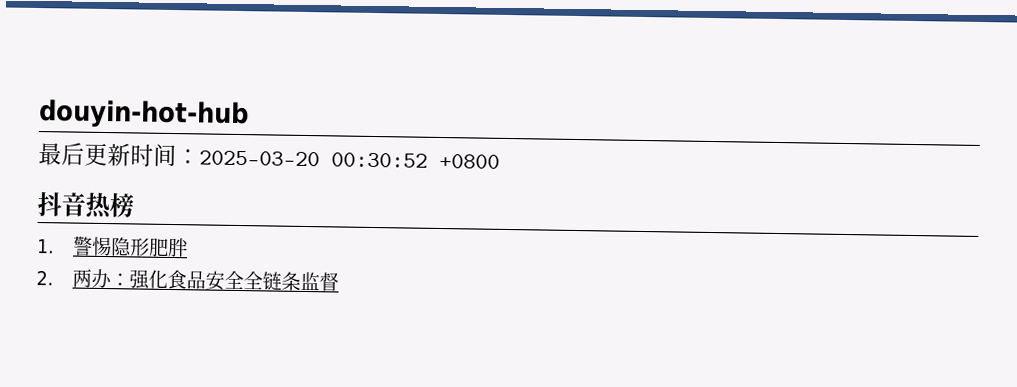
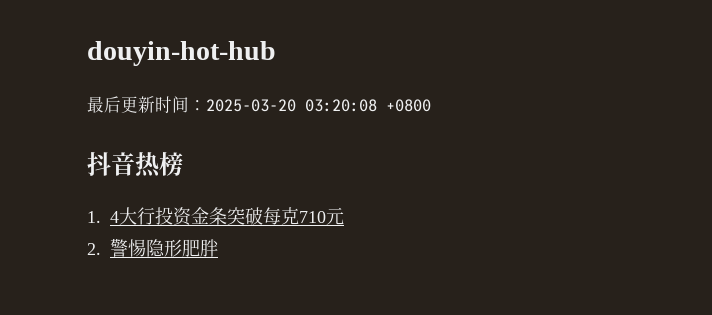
- 最后更新时间：2025-03-20 00:30:52 +0800
+ 最后更新时间：2025-03-20 03:20:08 +0800
- 1.警惕隐形肥胖
- 2.两办：强化食品安全全链条监督
+ 1. 4大行投资金条突破每克710元
+ 2.警惕隐形肥胖

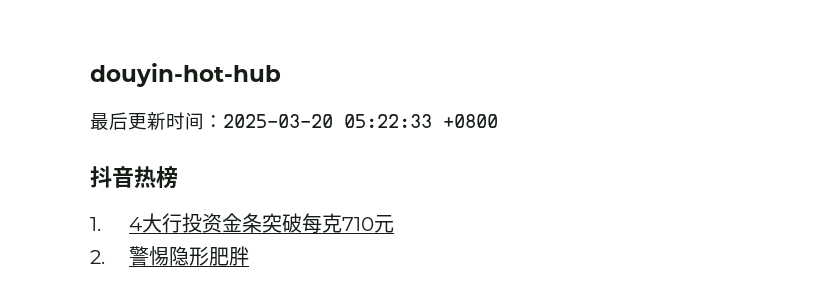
- 最后更新时间：2025-03-20 03:20:08 +0800
+ 最后更新时间：2025-03-20 05:22:33 +0800

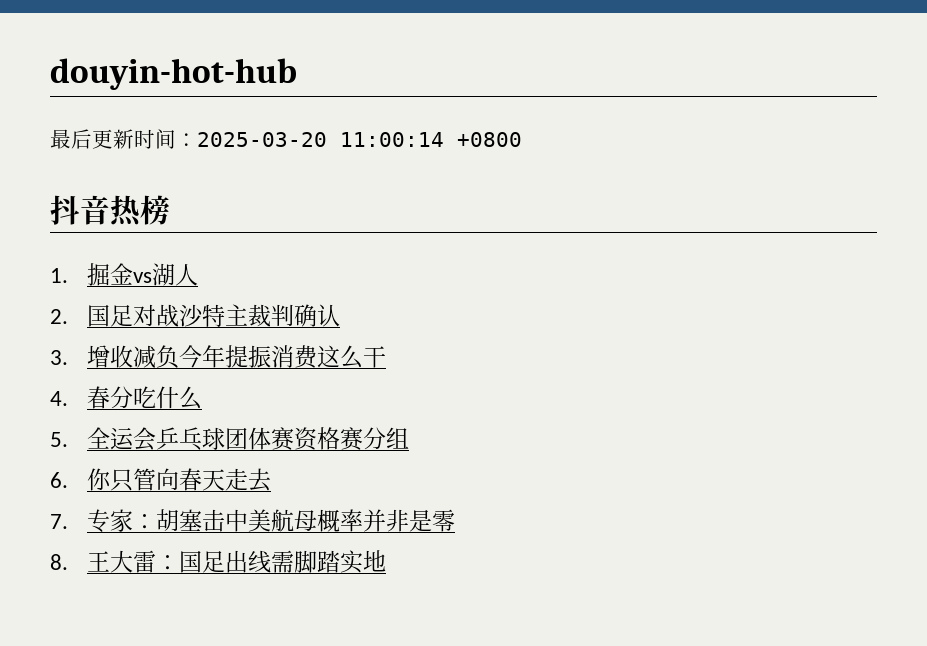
- 最后更新时间：2025-03-20 05:22:33 +0800
+ 最后更新时间：2025-03-20 11:00:14 +0800
- 1. 4大行投资金条突破每克710元
- 2.警惕隐形肥胖
+ 1.掘金vs湖人
+ 2.国足对战沙特主裁判确认
+ 3.增收减负今年提振消费这么干
+ 4.春分吃什么
+ 5.全运会乒乓球团体赛资格赛分组
+ 6.你只管向春天走去
+ 7.专家：胡塞击中美航母概率并非是零
+ 8.王大雷：国足出线需脚踏实地

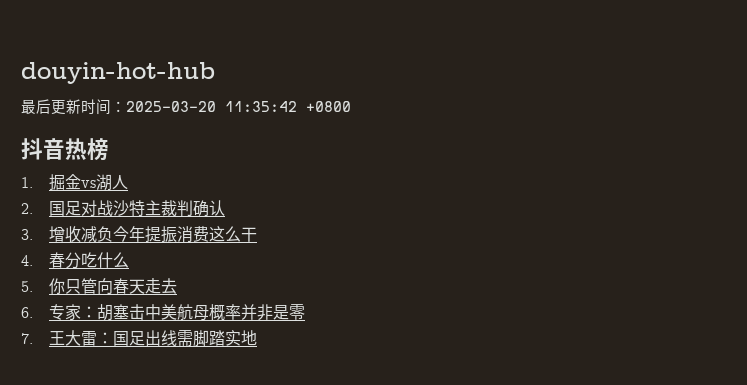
- 最后更新时间：2025-03-20 11:00:14 +0800
+ 最后更新时间：2025-03-20 11:35:42 +0800
- 5.全运会乒乓球团体赛资格赛分组
- 6.你只管向春天走去
+ 5.你只管向春天走去
- 7.专家：胡塞击中美航母概率并非是零
+ 6.专家：胡塞击中美航母概率并非是零
- 8.王大雷：国足出线需脚踏实地
+ 7.王大雷：国足出线需脚踏实地

